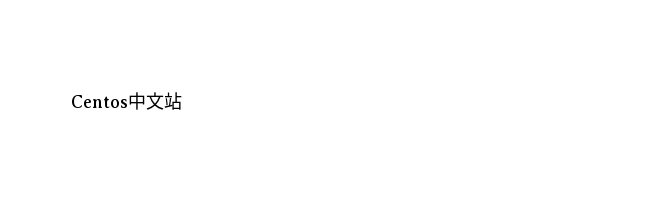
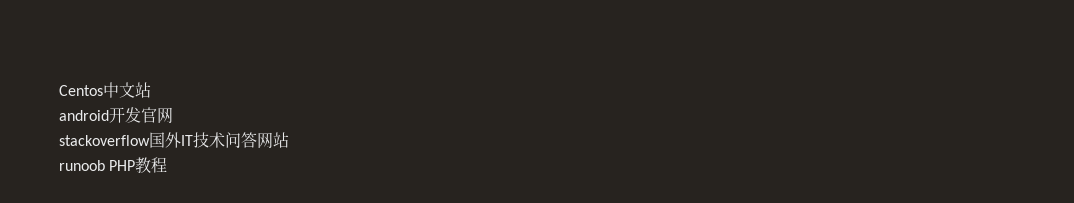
+ android开发官网
+ stackoverflow国外IT技术问答网站
+ runoob PHP教程

